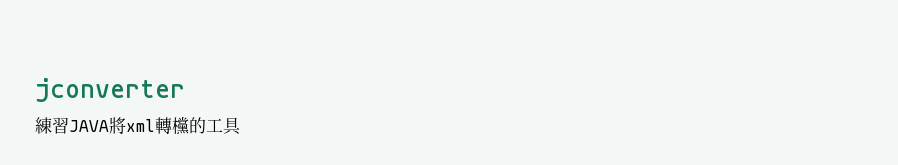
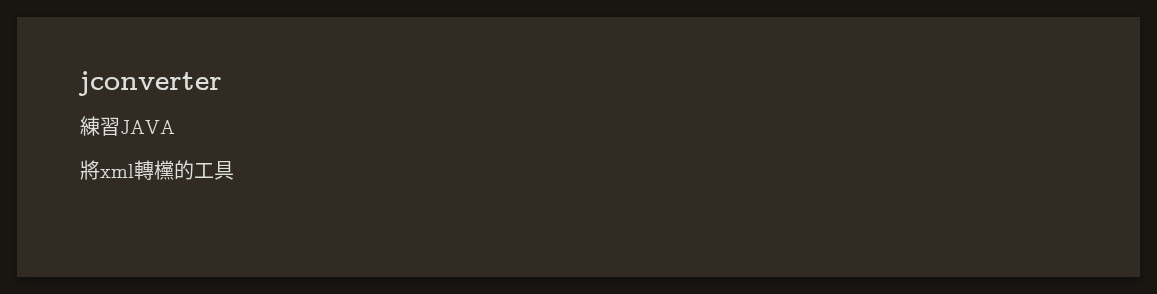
- 練習JAVA將xml轉欓的工具
+ 練習JAVA
+ 將xml轉欓的工具

